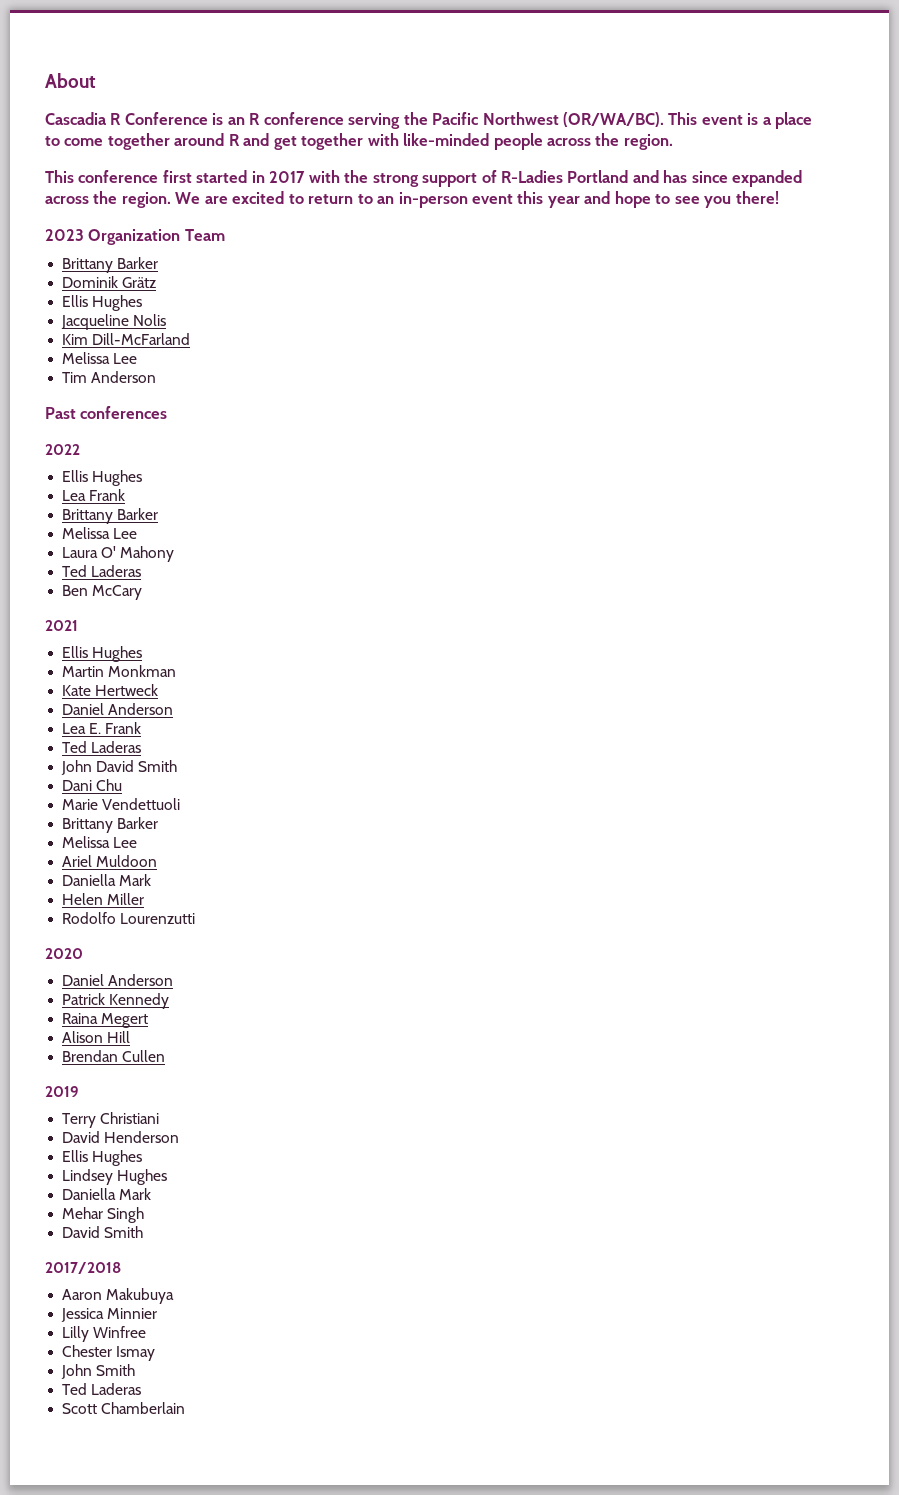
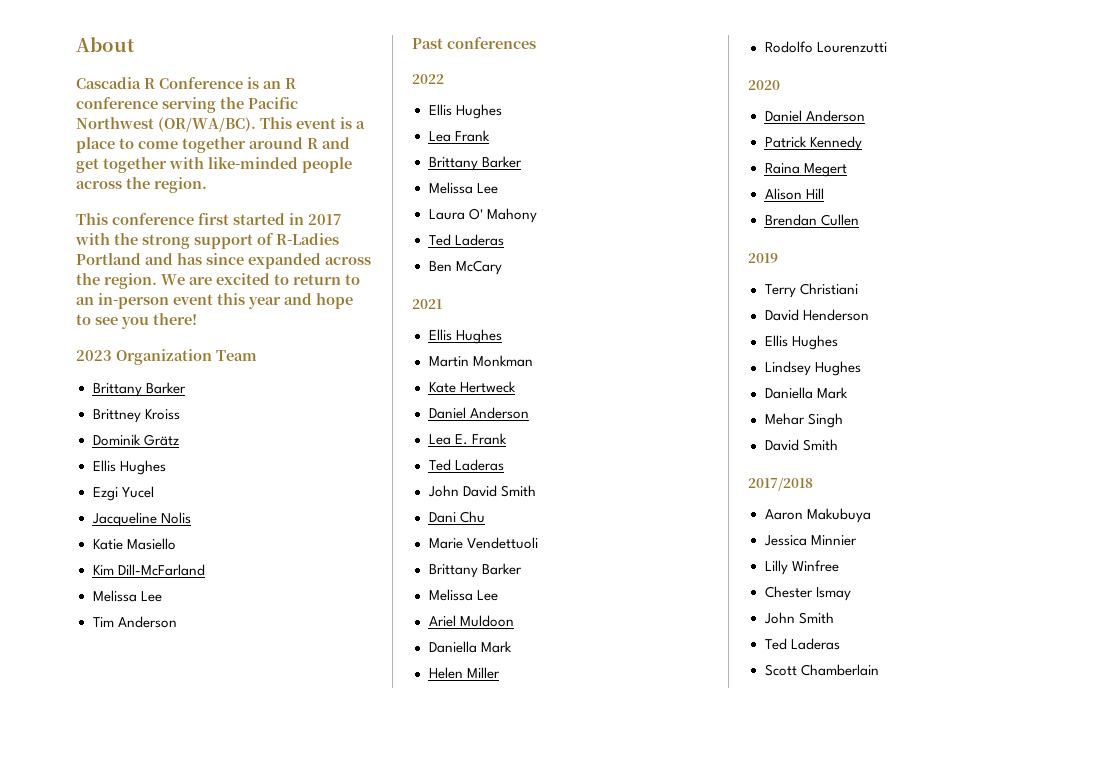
+ Brittney Kroiss
+ Ezgi Yucel
+ Katie Masiello

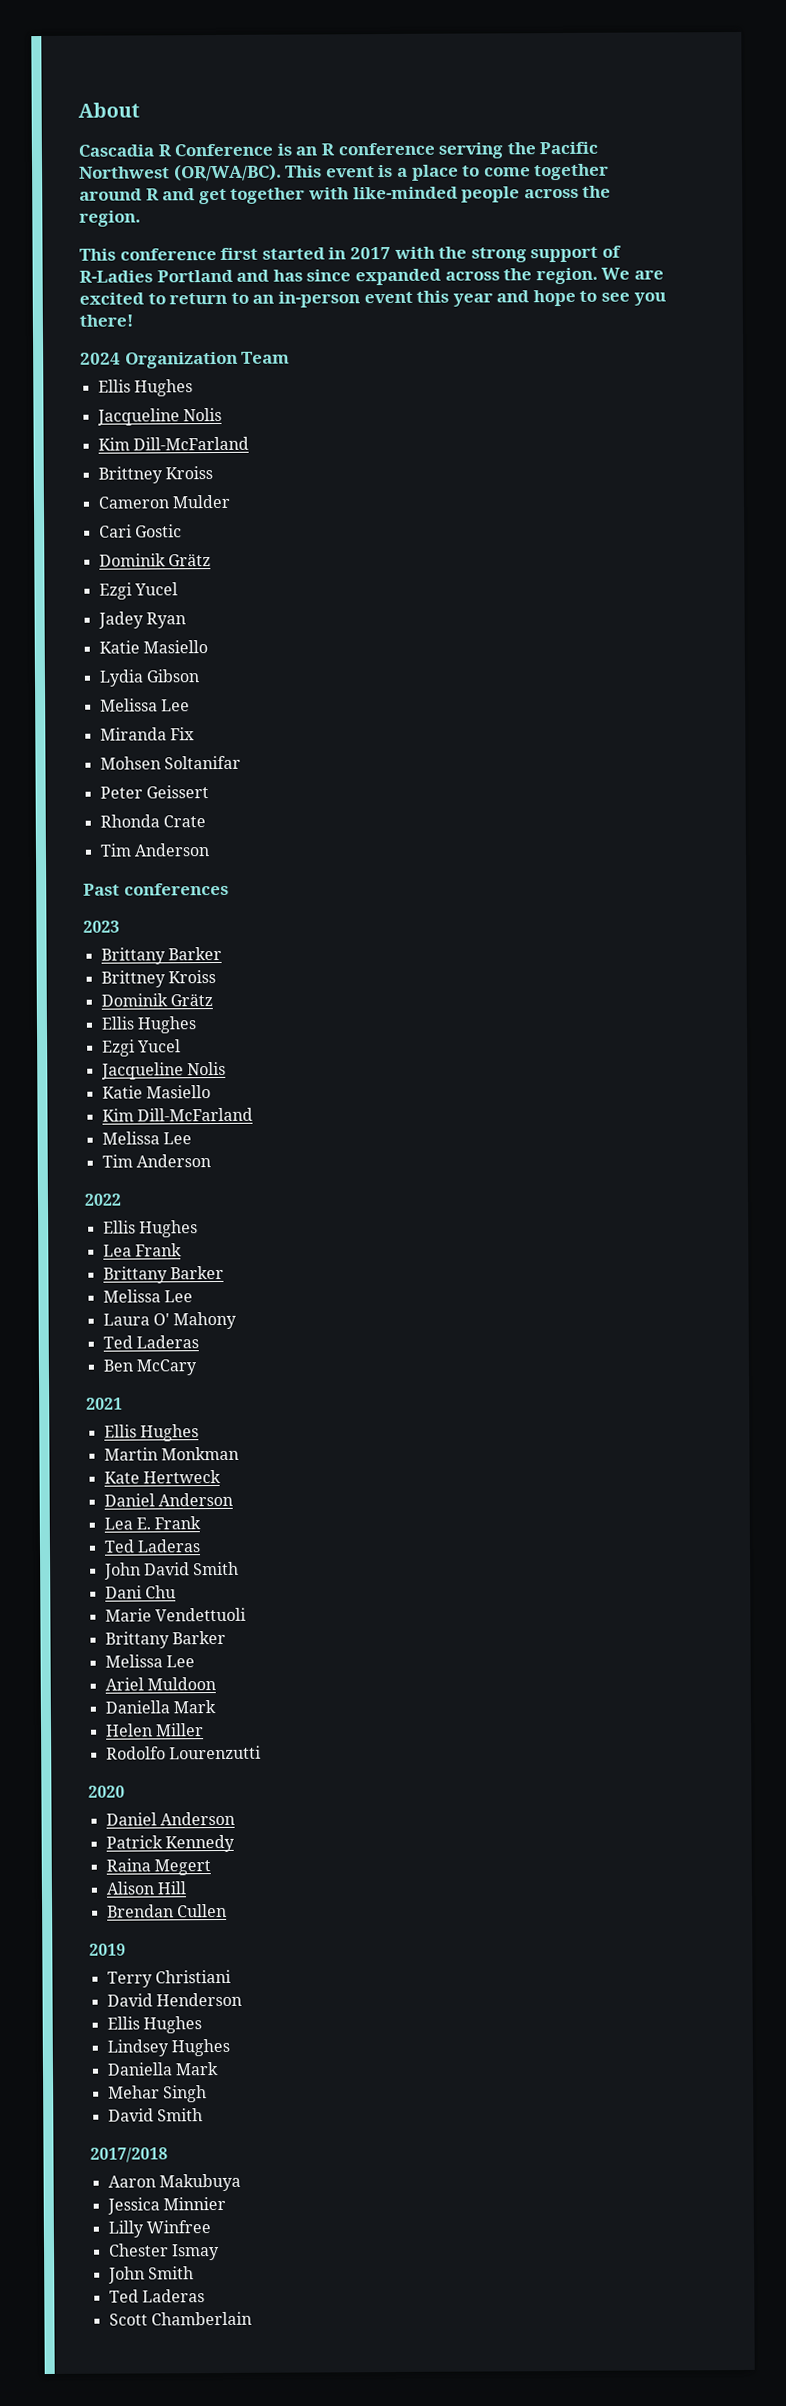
- 2023 Organization Team
+ 2024 Organization Team
+ Ellis Hughes
+ Jacqueline Nolis
+ Kim Dill-McFarland
+ Brittney Kroiss
+ Cameron Mulder
+ Cari Gostic
+ Dominik Grätz
+ Ezgi Yucel
+ Jadey Ryan
+ Katie Masiello
+ Lydia Gibson
+ Melissa Lee
+ Miranda Fix
+ Mohsen Soltanifar
+ Peter Geissert
+ Rhonda Crate
+ Tim Anderson
+ Past conferences
+ 2023
- Past conferences

